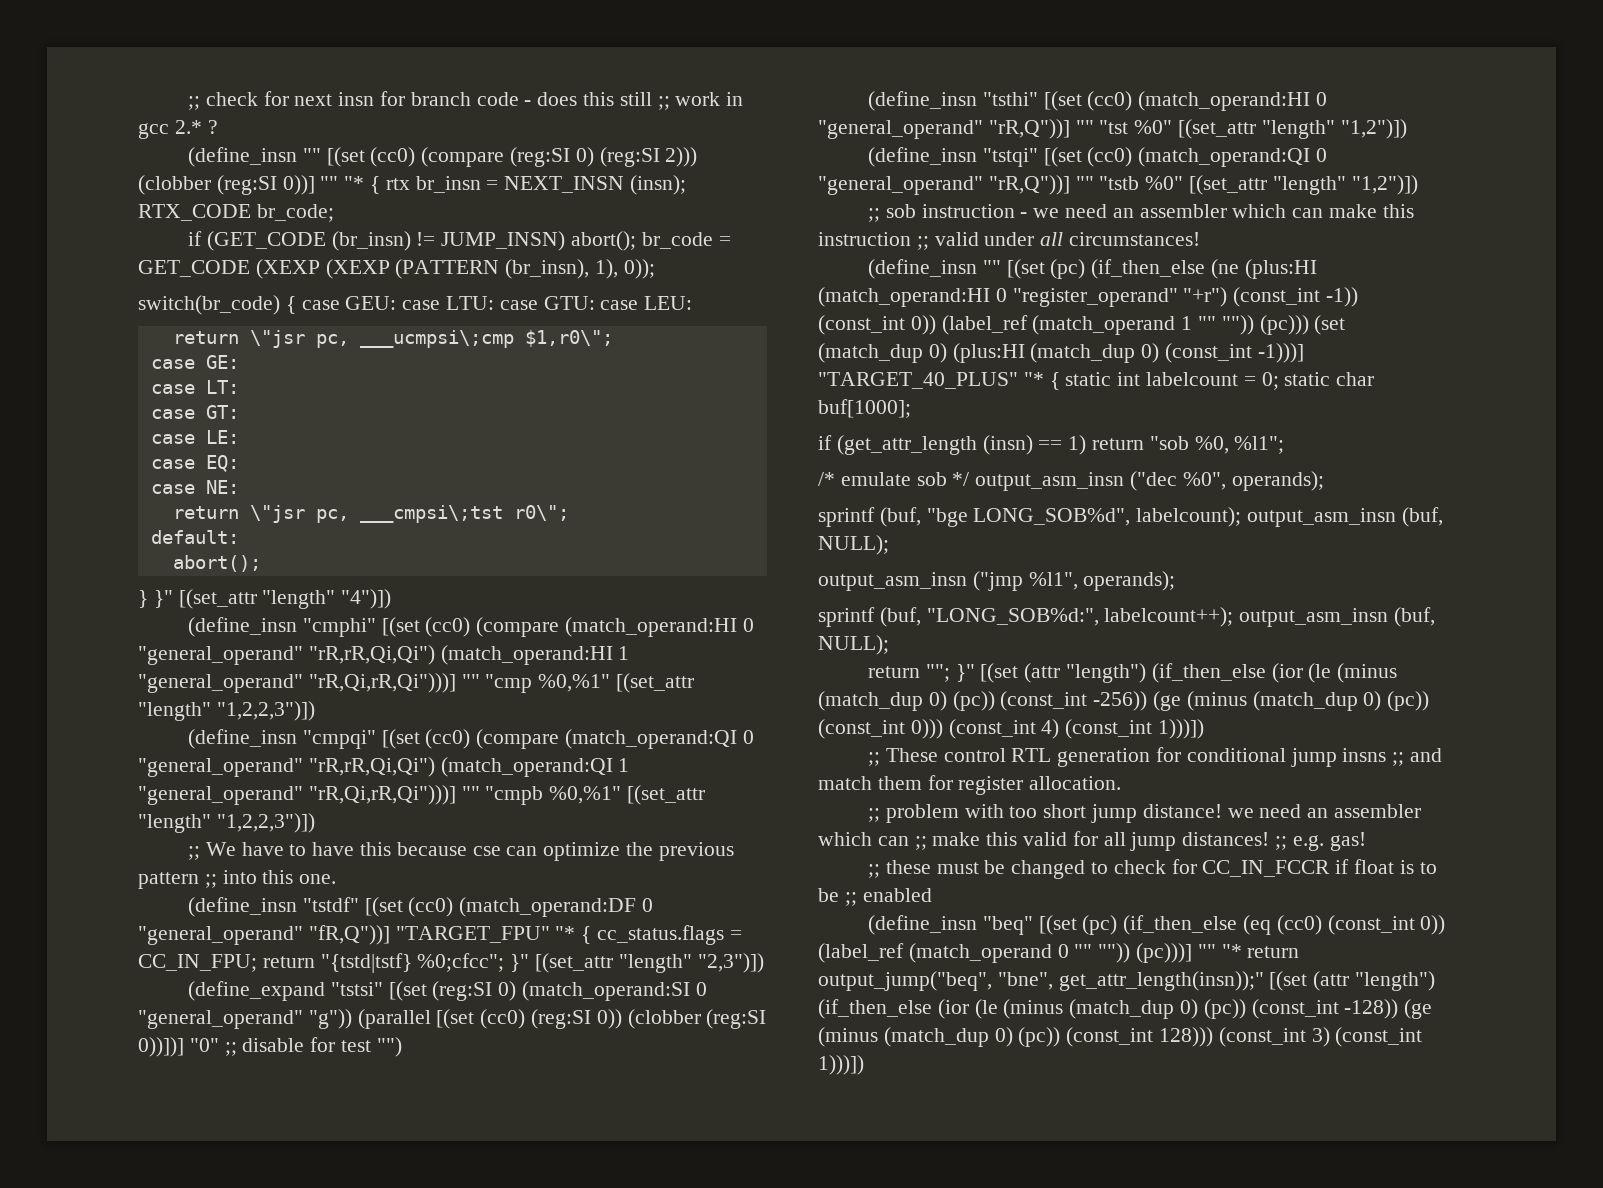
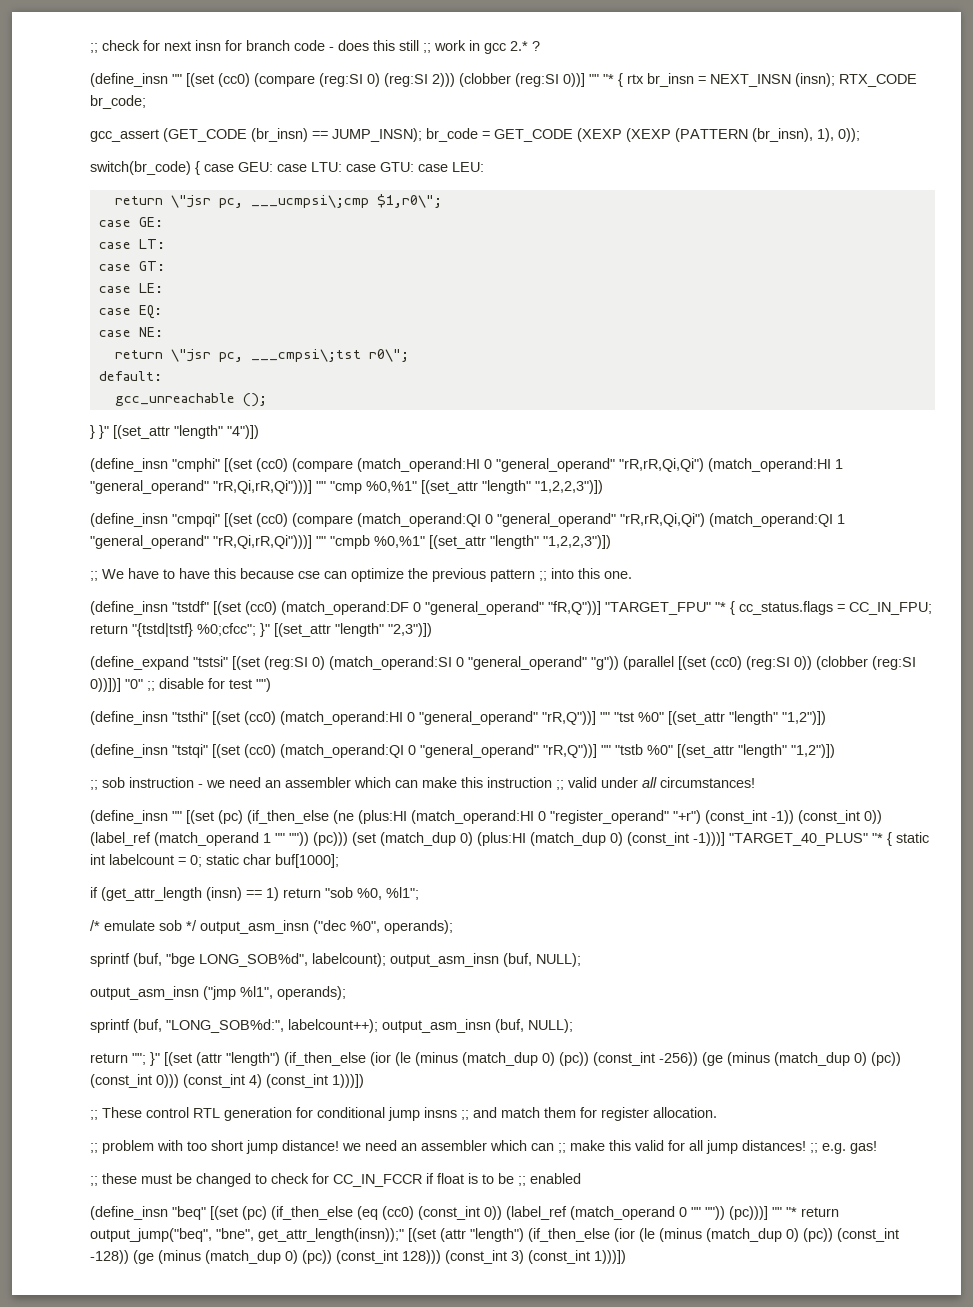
- if (GET_CODE (br_insn) != JUMP_INSN) abort(); br_code = GET_CODE (XEXP (XEXP (PATTERN (br_insn), 1), 0));
+ gcc_assert (GET_CODE (br_insn) == JUMP_INSN); br_code = GET_CODE (XEXP (XEXP (PATTERN (br_insn), 1), 0));
  default:
- abort();
+ gcc_unreachable ();

